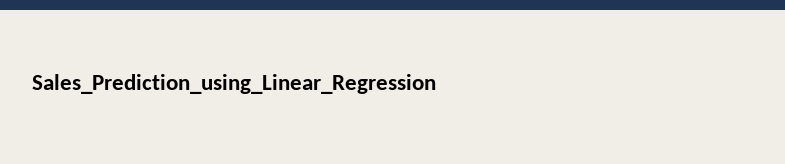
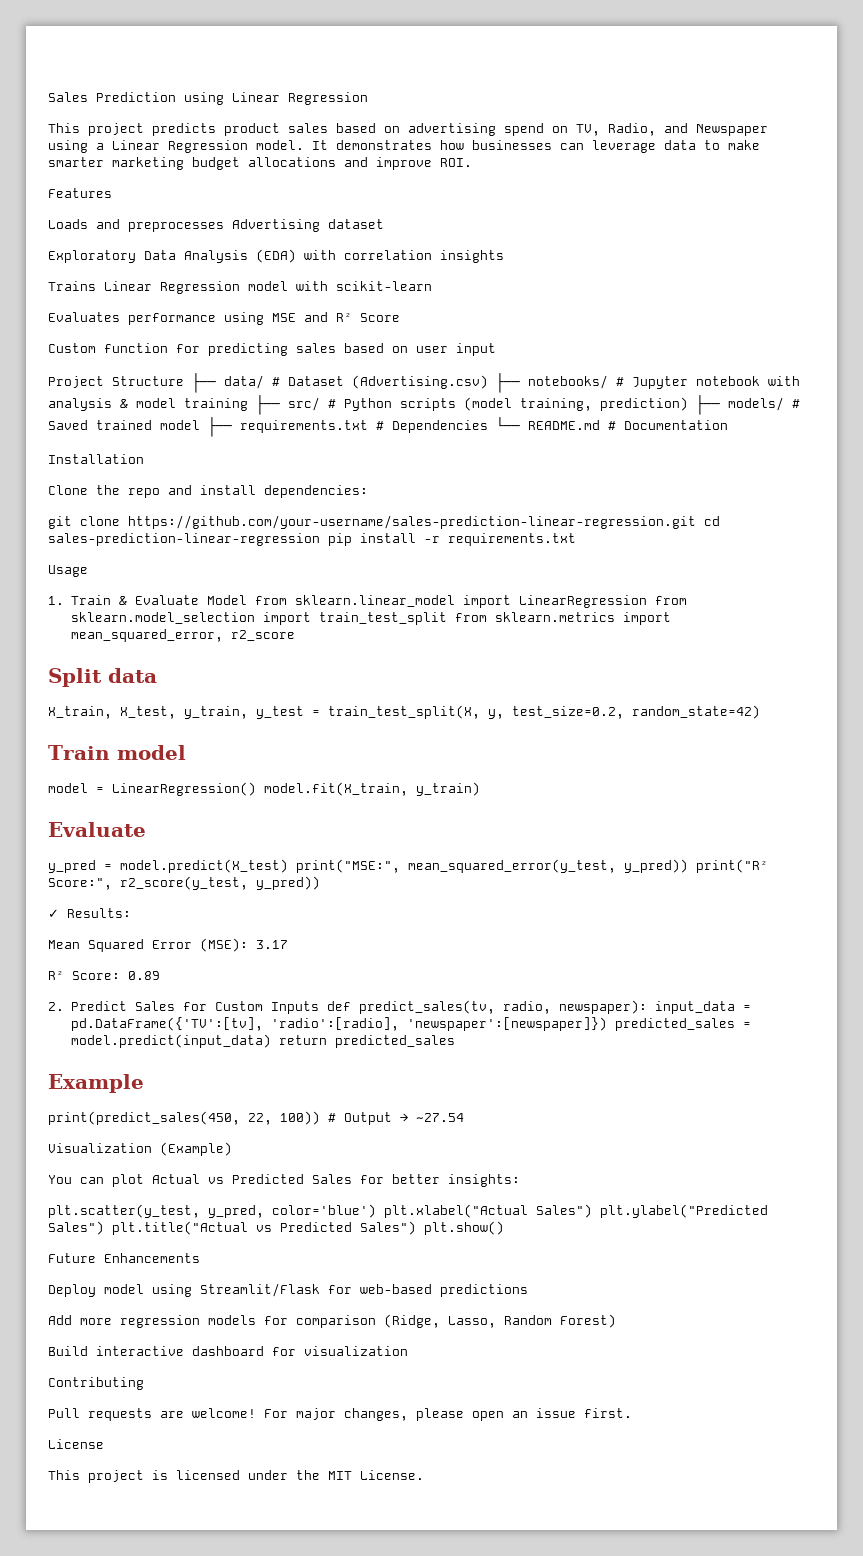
- Sales_Prediction_using_Linear_Regression
+ Sales Prediction using Linear Regression
+ This project predicts product sales based on advertising spend on TV, Radio, and Newspaper using a Linear Regression model. It demonstrates how businesses can leverage data to make smarter marketing budget allocations and improve ROI.
+ Features
+ Loads and preprocesses Advertising dataset
+ Exploratory Data Analysis (EDA) with correlation insights
+ Trains Linear Regression model with scikit-learn
+ Evaluates performance using MSE and R² Score
+ Custom function for predicting sales based on user input
+ Project Structure ├── data/ # Dataset (Advertising.csv) ├── notebooks/ # Jupyter notebook with analysis & model training ├── src/ # Python scripts (model training, prediction) ├── models/ # Saved trained model ├── requirements.txt # Dependencies └── README.md # Documentation
+ Installation
+ Clone the repo and install dependencies:
+ git clone https://github.com/your-username/sales-prediction-linear-regression.git cd sales-prediction-linear-regression pip install -r requirements.txt
+ Usage
+ 1. Train & Evaluate Model from sklearn.linear_model import LinearRegression from sklearn.model_selection import train_test_split from sklearn.metrics import mean_squared_error, r2_score
+ Split data
+ X_train, X_test, y_train, y_test = train_test_split(X, y, test_size=0.2, random_state=42)
+ Train model
+ model = LinearRegression() model.fit(X_train, y_train)
+ Evaluate
+ y_pred = model.predict(X_test) print("MSE:", mean_squared_error(y_test, y_pred)) print("R² Score:", r2_score(y_test, y_pred))
+ ✓ Results:
+ Mean Squared Error (MSE): 3.17
+ R² Score: 0.89
+ 2. Predict Sales for Custom Inputs def predict_sales(tv, radio, newspaper): input_data = pd.DataFrame({'TV':[tv], 'radio':[radio], 'newspaper':[newspaper]}) predicted_sales = model.predict(input_data) return predicted_sales
+ Example
+ print(predict_sales(450, 22, 100)) # Output → ~27.54
+ Visualization (Example)
+ You can plot Actual vs Predicted Sales for better insights:
+ plt.scatter(y_test, y_pred, color='blue') plt.xlabel("Actual Sales") plt.ylabel("Predicted Sales") plt.title("Actual vs Predicted Sales") plt.show()
+ Future Enhancements
+ Deploy model using Streamlit/Flask for web-based predictions
+ Add more regression models for comparison (Ridge, Lasso, Random Forest)
+ Build interactive dashboard for visualization
+ Contributing
+ Pull requests are welcome! For major changes, please open an issue first.
+ License
+ This project is licensed under the MIT License.

